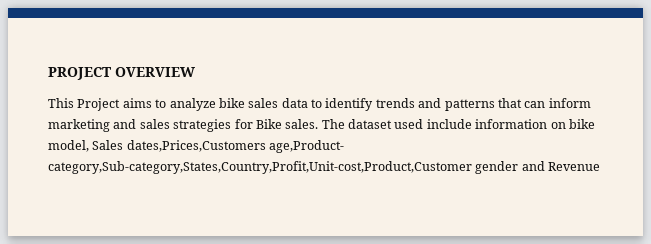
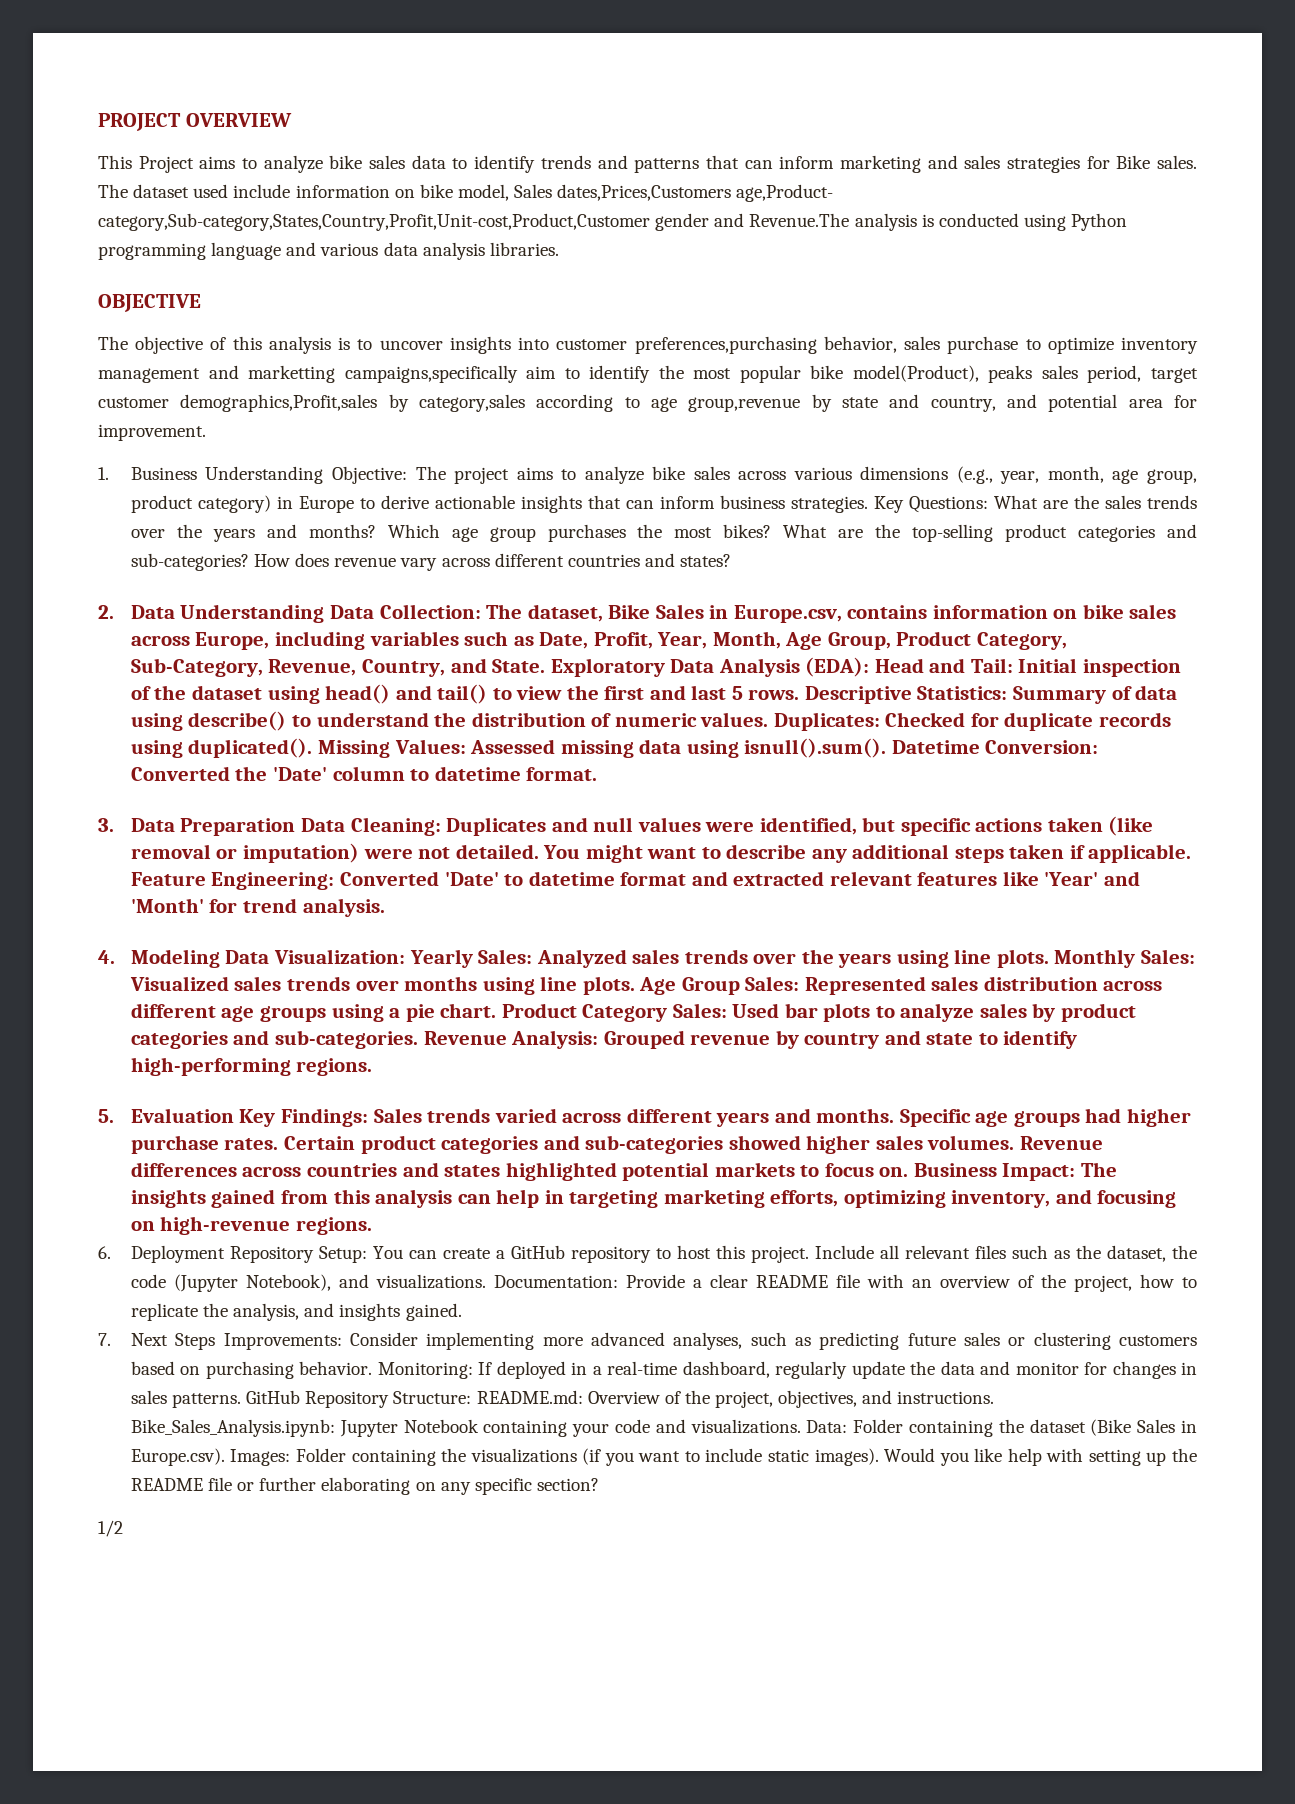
- The dataset used include information on bike model, Sales dates,Prices,Customers age,Product- category,Sub-category,States,Country,Profit,Unit-cost,Product,Customer gender and Revenue
+ The dataset used include information on bike model, Sales dates,Prices,Customers age,Product- category,Sub-category,States,Country,Profit,Unit-cost,Product,Customer gender and Revenue.The analysis is conducted using Python programming language and various data analysis libraries.
+ OBJECTIVE
+ The objective of this analysis is to uncover insights into customer preferences,purchasing behavior, sales purchase to optimize inventory management and marketting campaigns,specifically aim to identify the most popular bike model(Product), peaks sales period, target customer demographics,Profit,sales by category,sales according to age group,revenue by state and country, and potential area for improvement.
+ 1. Business Understanding Objective: The project aims to analyze bike sales across various dimensions (e.g., year, month, age group, product category) in Europe to derive actionable insights that can inform business strategies. Key Questions: What are the sales trends over the years and months? Which age group purchases the most bikes? What are the top-selling product categories and sub-categories? How does revenue vary across different countries and states?
+ 2. Data Understanding Data Collection: The dataset, Bike Sales in Europe.csv, contains information on bike sales across Europe, including variables such as Date, Profit, Year, Month, Age Group, Product Category, Sub-Category, Revenue, Country, and State. Exploratory Data Analysis (EDA): Head and Tail: Initial inspection of the dataset using head() and tail() to view the first and last 5 rows. Descriptive Statistics: Summary of data using describe() to understand the distribution of numeric values. Duplicates: Checked for duplicate records using duplicated(). Missing Values: Assessed missing data using isnull().sum(). Datetime Conversion: Converted the 'Date' column to datetime format.
+ 3. Data Preparation Data Cleaning: Duplicates and null values were identified, but specific actions taken (like removal or imputation) were not detailed. You might want to describe any additional steps taken if applicable. Feature Engineering: Converted 'Date' to datetime format and extracted relevant features like 'Year' and 'Month' for trend analysis.
+ 4. Modeling Data Visualization: Yearly Sales: Analyzed sales trends over the years using line plots. Monthly Sales: Visualized sales trends over months using line plots. Age Group Sales: Represented sales distribution across different age groups using a pie chart. Product Category Sales: Used bar plots to analyze sales by product categories and sub-categories. Revenue Analysis: Grouped revenue by country and state to identify high-performing regions.
+ 5. Evaluation Key Findings: Sales trends varied across different years and months. Specific age groups had higher purchase rates. Certain product categories and sub-categories showed higher sales volumes. Revenue differences across countries and states highlighted potential markets to focus on. Business Impact: The insights gained from this analysis can help in targeting marketing efforts, optimizing inventory, and focusing on high-revenue regions.
+ 6. Deployment Repository Setup: You can create a GitHub repository to host this project. Include all relevant files such as the dataset, the code (Jupyter Notebook), and visualizations. Documentation: Provide a clear README file with an overview of the project, how to replicate the analysis, and insights gained.
+ 7. Next Steps Improvements: Consider implementing more advanced analyses, such as predicting future sales or clustering customers based on purchasing behavior. Monitoring: If deployed in a real-time dashboard, regularly update the data and monitor for changes in sales patterns. GitHub Repository Structure: README.md: Overview of the project, objectives, and instructions. Bike_Sales_Analysis.ipynb: Jupyter Notebook containing your code and visualizations. Data: Folder containing the dataset (Bike Sales in Europe.csv). Images: Folder containing the visualizations (if you want to include static images). Would you like help with setting up the README file or further elaborating on any specific section?
+ 1/2

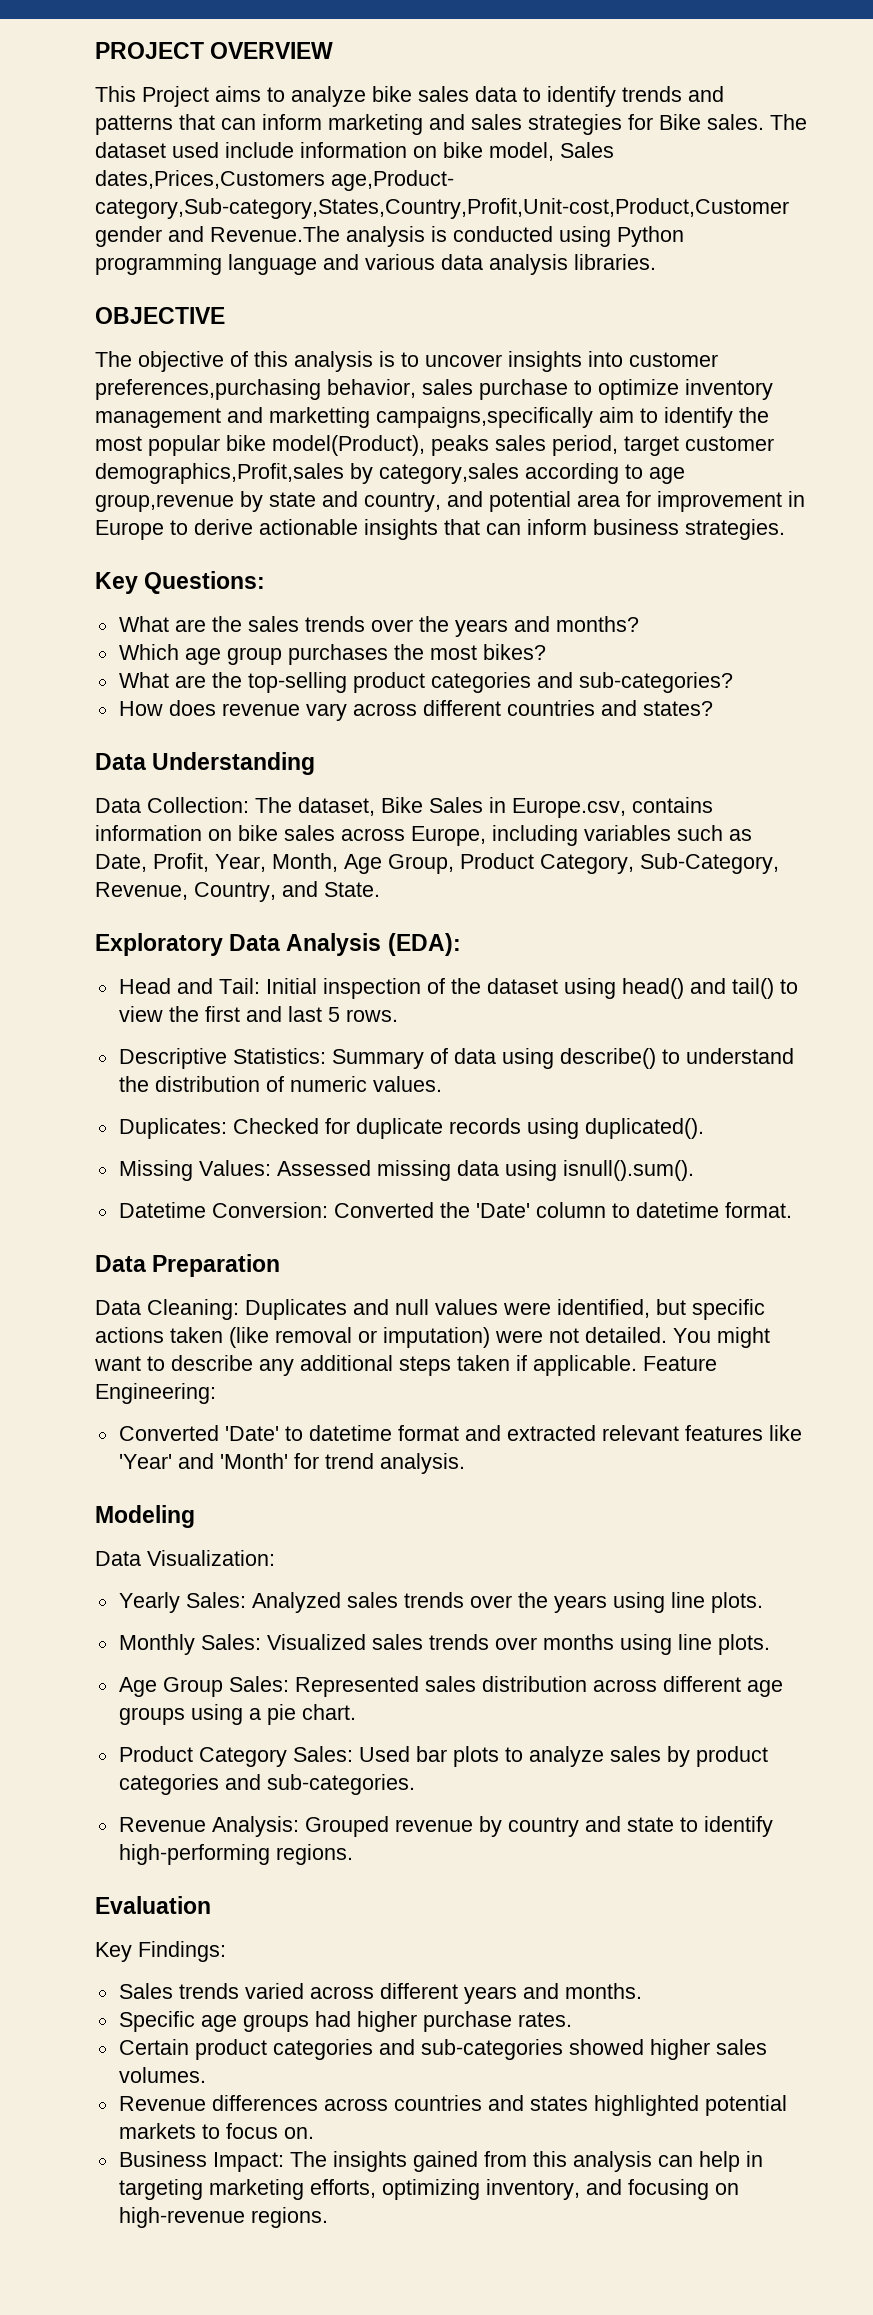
- The objective of this analysis is to uncover insights into customer preferences,purchasing behavior, sales purchase to optimize inventory management and marketting campaigns,specifically aim to identify the most popular bike model(Product), peaks sales period, target customer demographics,Profit,sales by category,sales according to age group,revenue by state and country, and potential area for improvement.
- 1. Business Understanding Objective: The project aims to analyze bike sales across various dimensions (e.g., year, month, age group, product category) in Europe to derive actionable insights that can inform business strategies. Key Questions: What are the sales trends over the years and months? Which age group purchases the most bikes? What are the top-selling product categories and sub-categories? How does revenue vary across different countries and states?
+ The objective of this analysis is to uncover insights into customer preferences,purchasing behavior, sales purchase to optimize inventory management and marketting campaigns,specifically aim to identify the most popular bike model(Product), peaks sales period, target customer demographics,Profit,sales by category,sales according to age group,revenue by state and country, and potential area for improvement in Europe to derive actionable insights that can inform business strategies.
+ Key Questions:
+ What are the sales trends over the years and months?
+ Which age group purchases the most bikes?
+ What are the top-selling product categories and sub-categories?
+ How does revenue vary across different countries and states?
- 2. Data Understanding Data Collection:
+ Data Understanding
+ Data Collection:
- The dataset, Bike Sales in Europe.csv, contains information on bike sales across Europe, including variables such as Date, Profit, Year, Month, Age Group, Product Category, Sub-Category, Revenue, Country, and State. Exploratory Data Analysis (EDA): Head and Tail:
+ The dataset, Bike Sales in Europe.csv, contains information on bike sales across Europe, including variables such as Date, Profit, Year, Month, Age Group, Product Category, Sub-Category, Revenue, Country, and State.
+ Exploratory Data Analysis (EDA):
+ Head and Tail:
- Initial inspection of the dataset using head() and tail() to view the first and last 5 rows. Descriptive Statistics:
+ Initial inspection of the dataset using head() and tail() to view the first and last 5 rows.
+ Descriptive Statistics:
- Summary of data using describe() to understand the distribution of numeric values. Duplicates:
+ Summary of data using describe() to understand the distribution of numeric values.
+ Duplicates:
- Checked for duplicate records using duplicated(). Missing Values:
+ Checked for duplicate records using duplicated().
+ Missing Values:
- Assessed missing data using isnull().sum(). Datetime Conversion:
+ Assessed missing data using isnull().sum().
+ Datetime Conversion:
- 3. Data Preparation Data Cleaning: Duplicates and null values were identified, but specific actions taken (like removal or imputation) were not detailed.
+ Data Preparation
+ Data Cleaning: Duplicates and null values were identified, but specific actions taken (like removal or imputation) were not detailed.
- Feature Engineering: Converted 'Date' to datetime format and extracted relevant features like 'Year' and 'Month' for trend analysis.
+ Feature Engineering:
+ Converted 'Date' to datetime format and extracted relevant features like 'Year' and 'Month' for trend analysis.
- 4. Modeling Data Visualization: Yearly Sales:
+ Modeling
+ Data Visualization:
+ Yearly Sales:
- Analyzed sales trends over the years using line plots. Monthly Sales:
+ Analyzed sales trends over the years using line plots.
+ Monthly Sales:
- Visualized sales trends over months using line plots. Age Group Sales:
+ Visualized sales trends over months using line plots.
+ Age Group Sales:
- Represented sales distribution across different age groups using a pie chart. Product Category Sales:
+ Represented sales distribution across different age groups using a pie chart.
+ Product Category Sales:
- Used bar plots to analyze sales by product categories and sub-categories. Revenue Analysis:
+ Used bar plots to analyze sales by product categories and sub-categories.
+ Revenue Analysis:
- 5. Evaluation Key Findings: Sales trends varied across different years and months. Specific age groups had higher purchase rates. Certain product categories and sub-categories showed higher sales volumes. Revenue differences across countries and states highlighted potential markets to focus on. Business Impact: The insights gained from this analysis can help in targeting marketing efforts, optimizing inventory, and focusing on high-revenue regions.
+ Evaluation
+ Key Findings:
+ Sales trends varied across different years and months.
+ Specific age groups had higher purchase rates.
+ Certain product categories and sub-categories showed higher sales volumes.
+ Revenue differences across countries and states highlighted potential markets to focus on.
+ Business Impact: The insights gained from this analysis can help in targeting marketing efforts, optimizing inventory, and focusing on high-revenue regions.
- 6. Deployment Repository Setup: You can create a GitHub repository to host this project. Include all relevant files such as the dataset, the code (Jupyter Notebook), and visualizations. Documentation: Provide a clear README file with an overview of the project, how to replicate the analysis, and insights gained.
- 7. Next Steps Improvements: Consider implementing more advanced analyses, such as predicting future sales or clustering customers based on purchasing behavior. Monitoring: If deployed in a real-time dashboard, regularly update the data and monitor for changes in sales patterns. GitHub Repository Structure: README.md: Overview of the project, objectives, and instructions. Bike_Sales_Analysis.ipynb: Jupyter Notebook containing your code and visualizations. Data: Folder containing the dataset (Bike Sales in Europe.csv). Images: Folder containing the visualizations (if you want to include static images). Would you like help with setting up the README file or further elaborating on any specific section?
- 1/2

